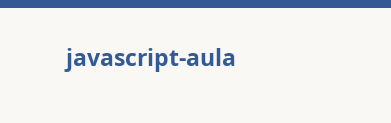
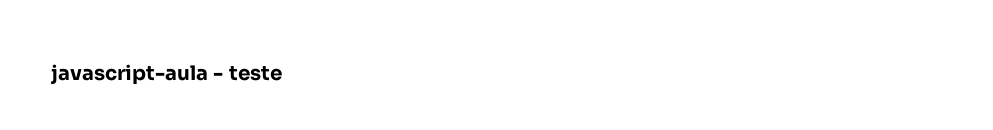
- javascript-aula
+ javascript-aula - teste

